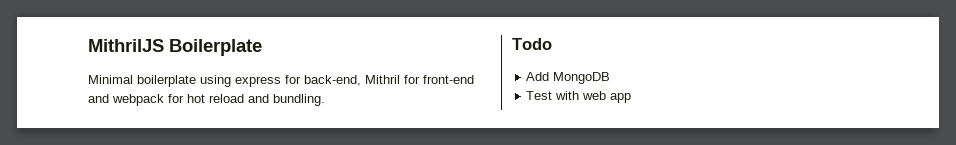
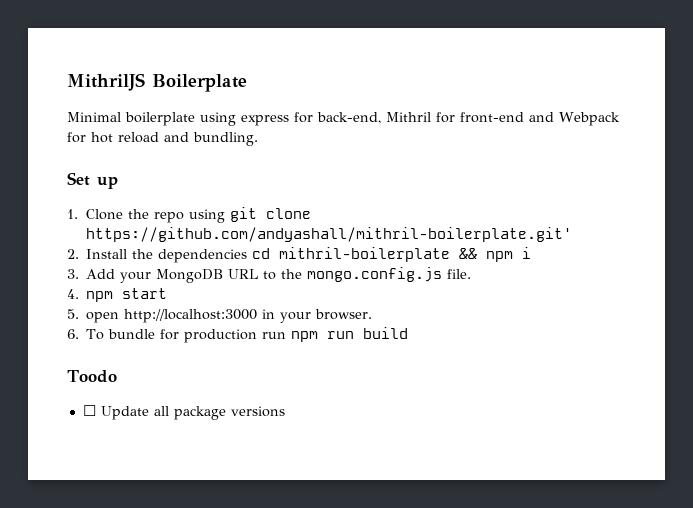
- Minimal boilerplate using express for back-end, Mithril for front-end and webpack for hot reload and bundling.
+ Minimal boilerplate using express for back-end, Mithril for front-end and Webpack for hot reload and bundling.
- Todo
- Add MongoDB
- Test with web app
+ Set up
+ 1. Clone the repo using git clone https://github.com/andyashall/mithril-boilerplate.git'
+ 2. Install the dependencies cd mithril-boilerplate && npm i
+ 3. Add your MongoDB URL to the mongo.config.js file.
+ 4. npm start
+ 5. open http://localhost:3000 in your browser.
+ 6. To bundle for production run npm run build
+ Toodo
+ ☐ Update all package versions

